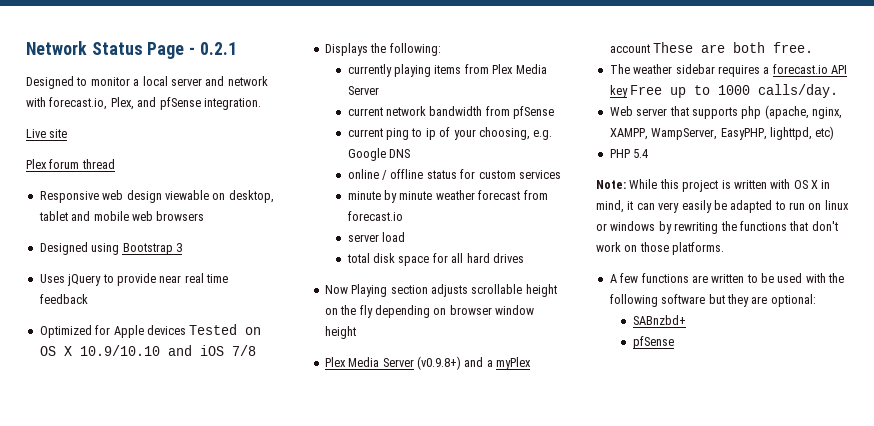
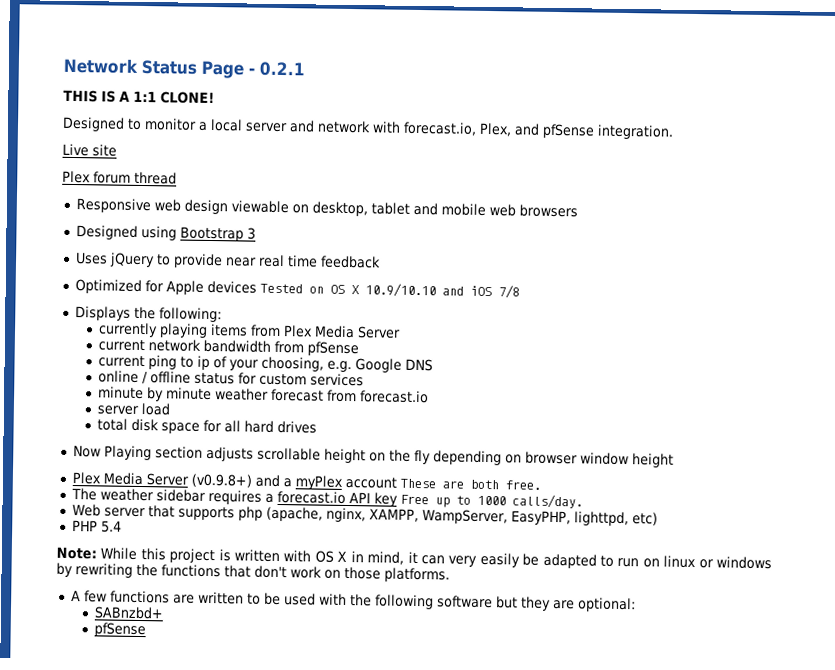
+ THIS IS A 1:1 CLONE!

